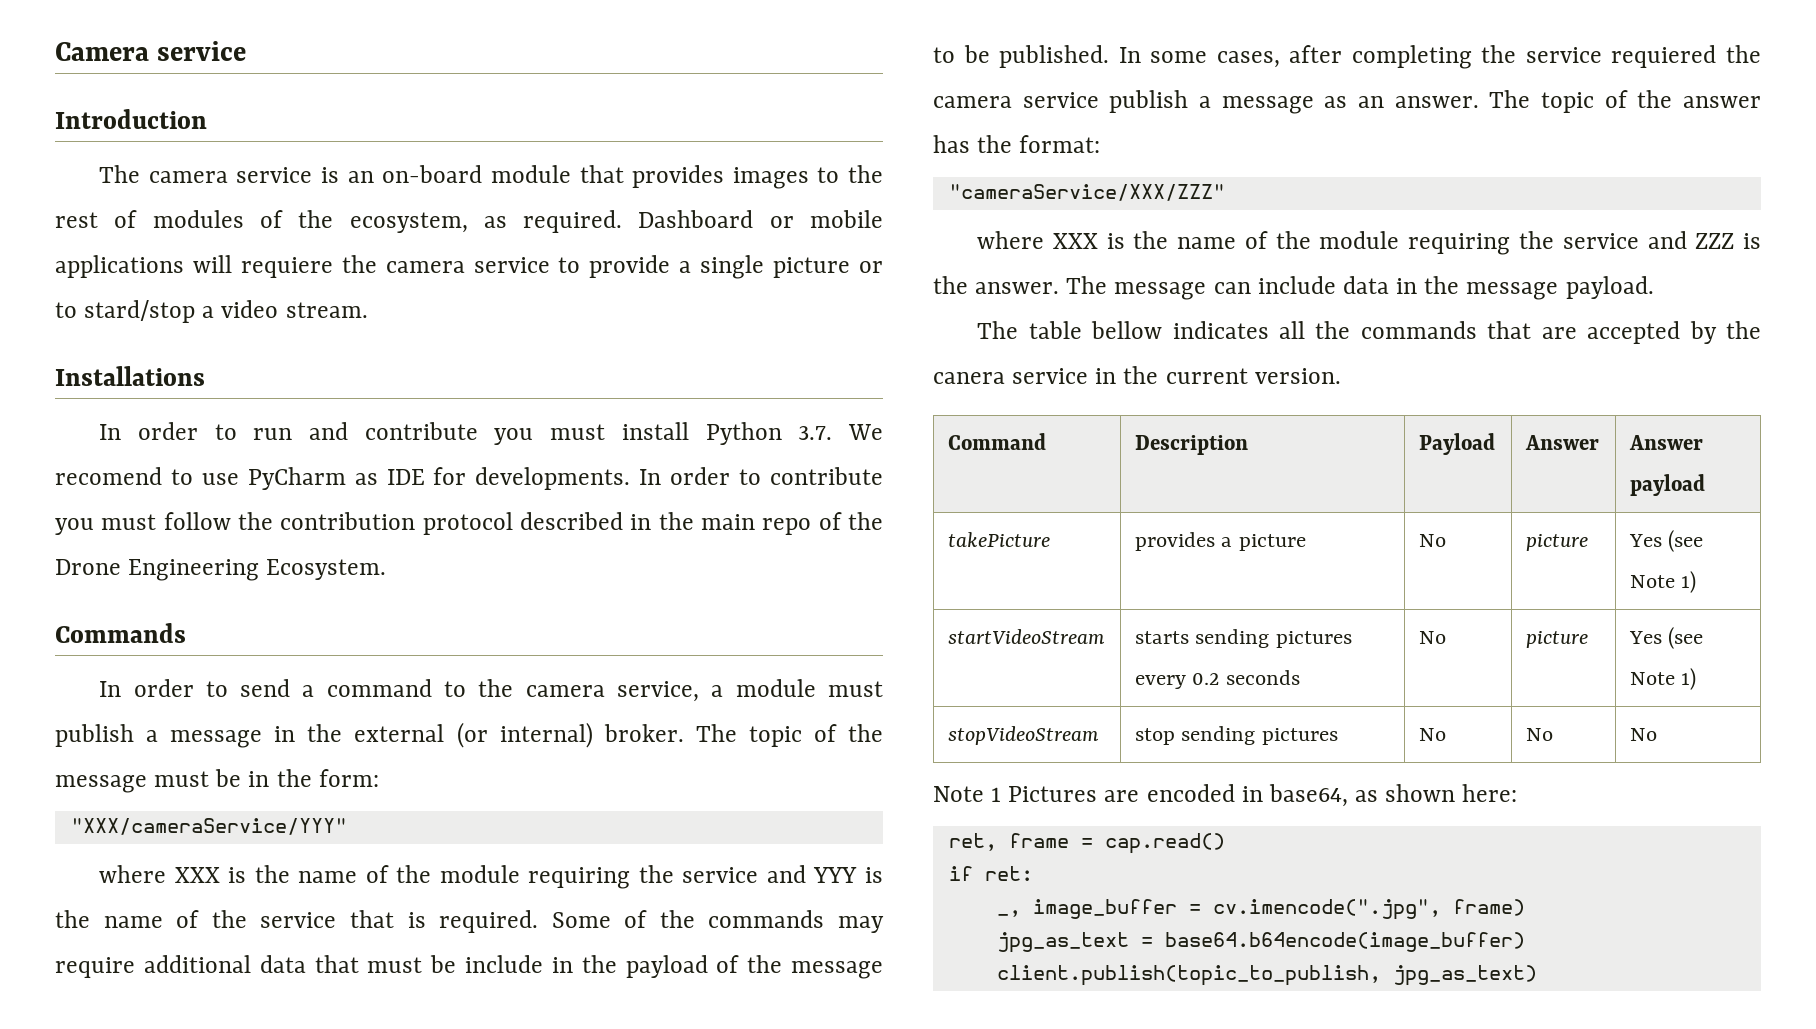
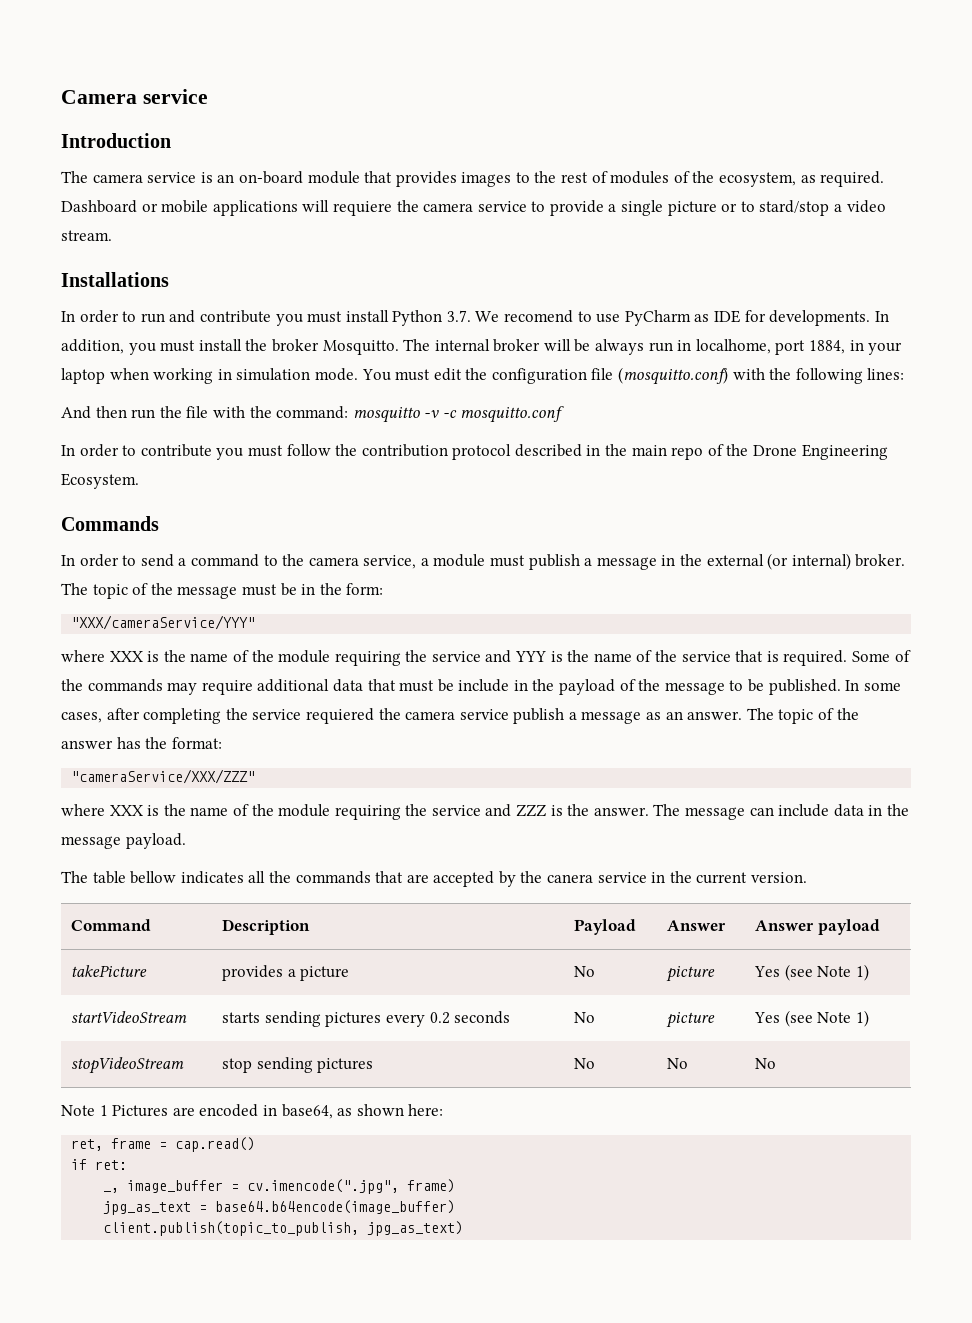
+ In addition, you must install the broker Mosquitto. The internal broker will be always run in localhome, port 1884, in your laptop when working in simulation mode. You must edit the configuration file (mosquitto.conf) with the following lines:
+ And then run the file with the command: mosquitto -v -c mosquitto.conf

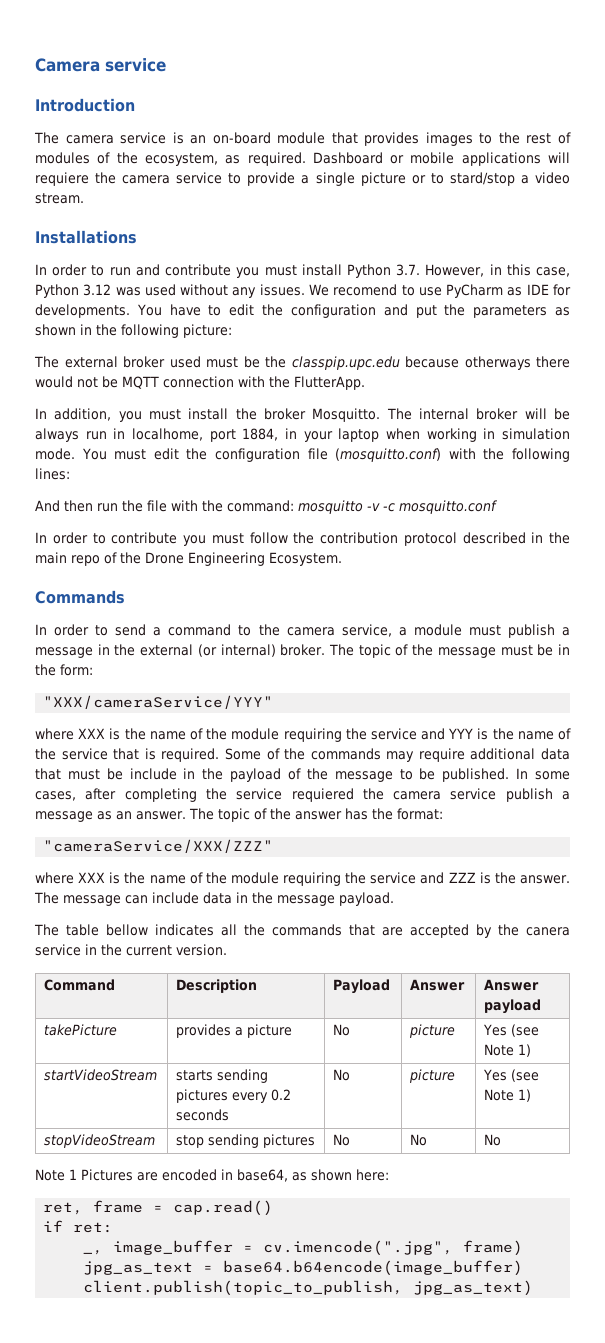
- In order to run and contribute you must install Python 3.7. We recomend to use PyCharm as IDE for developments. In addition, you must install the broker Mosquitto.
+ In order to run and contribute you must install Python 3.7. However, in this case, Python 3.12 was used without any issues. We recomend to use PyCharm as IDE for developments. You have to edit the configuration and put the parameters as shown in the following picture:
+ The external broker used must be the classpip.upc.edu because otherways there would not be MQTT connection with the FlutterApp.
+ In addition, you must install the broker Mosquitto.

